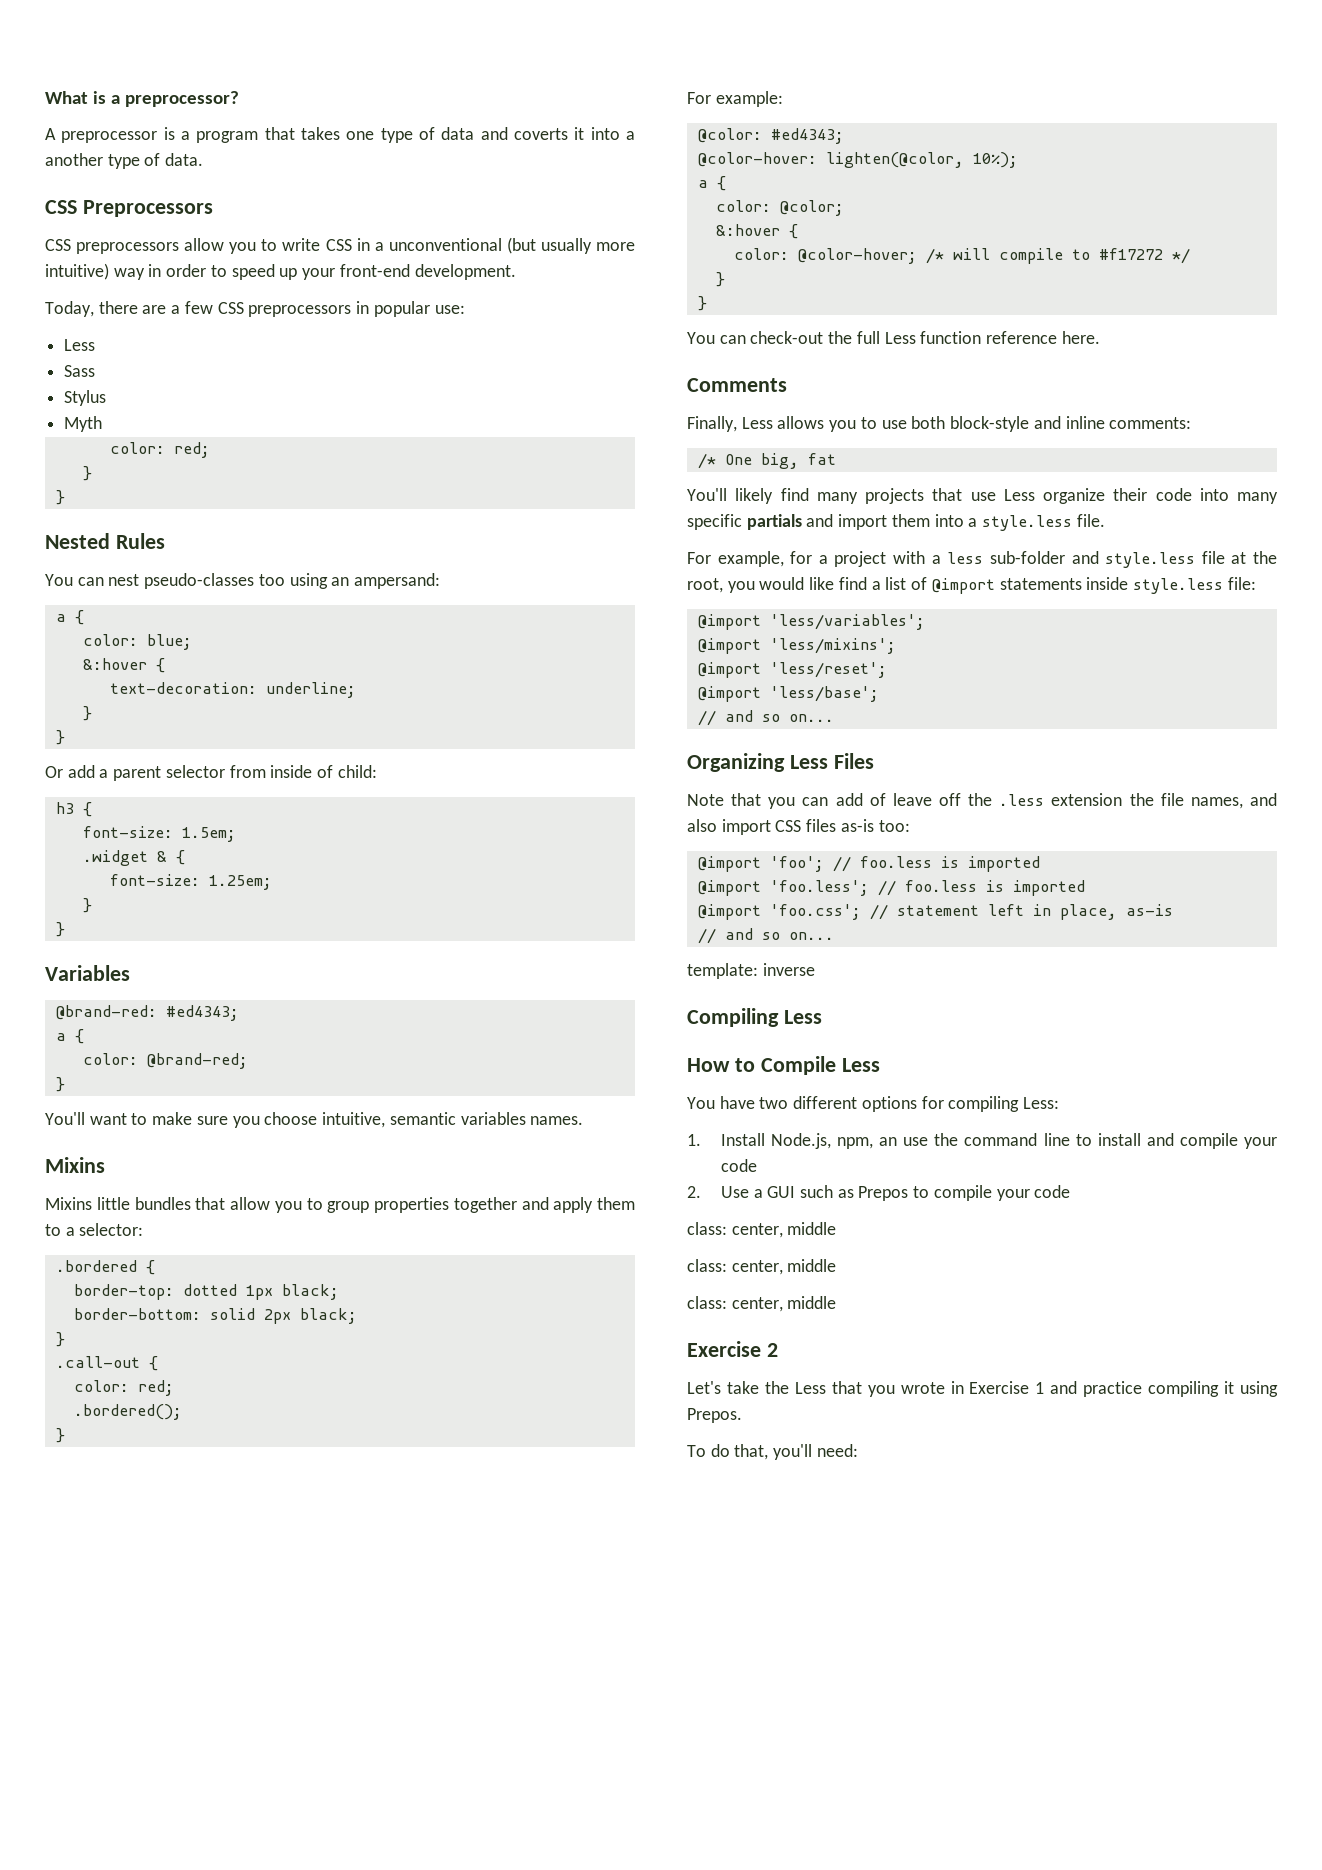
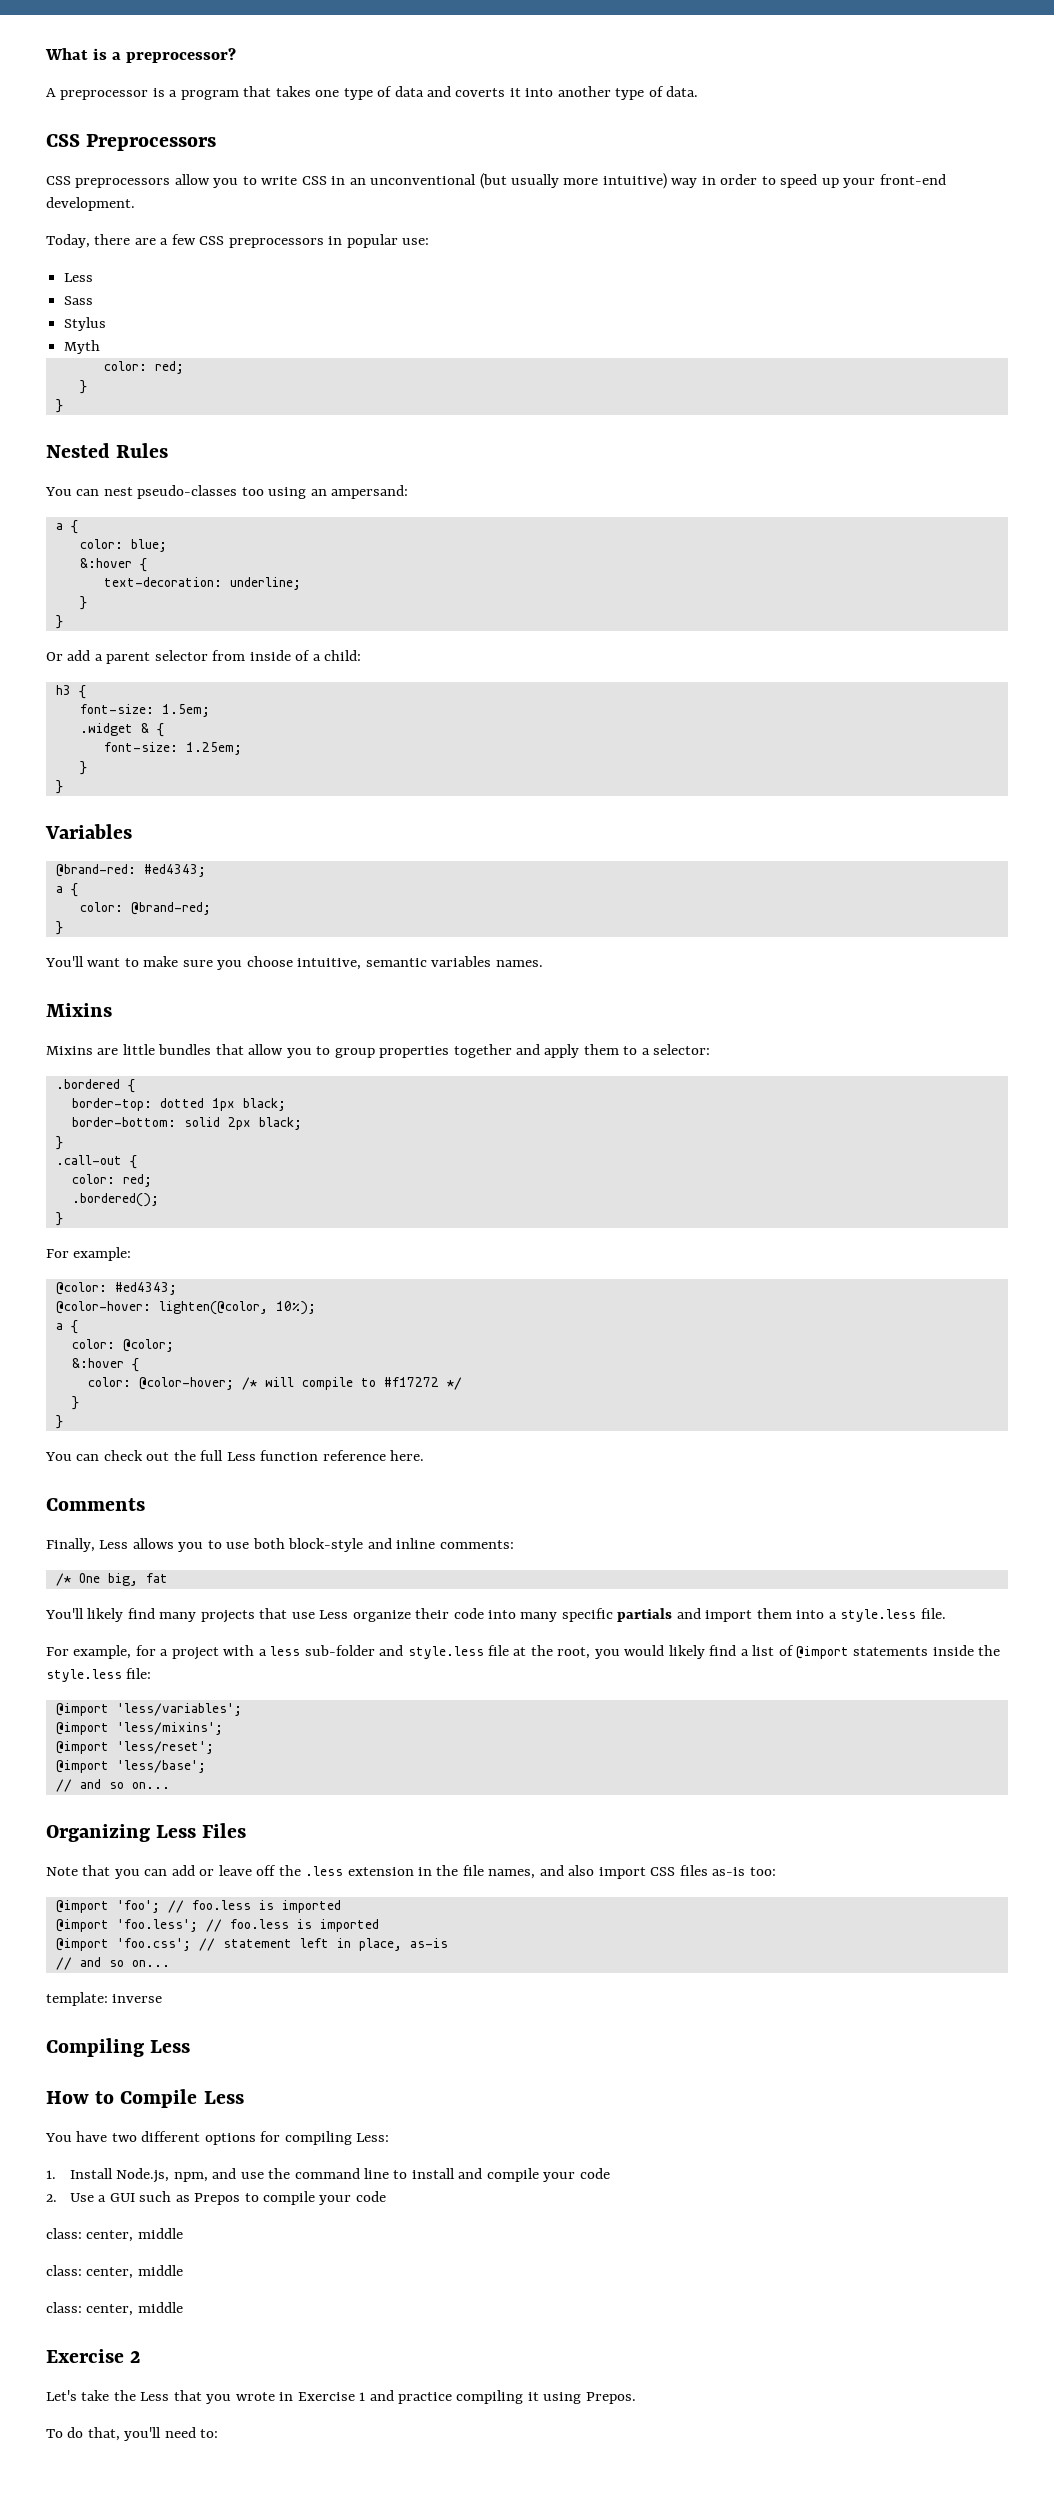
- A preprocessor is a program that takes one type of data and coverts it into a another type of data.
+ A preprocessor is a program that takes one type of data and coverts it into another type of data.
- CSS preprocessors allow you to write CSS in a unconventional (but usually more intuitive) way in order to speed up your front-end development.
+ CSS preprocessors allow you to write CSS in an unconventional (but usually more intuitive) way in order to speed up your front-end development.
- Or add a parent selector from inside of child:
+ Or add a parent selector from inside of a child:
- Mixins little bundles that allow you to group properties together and apply them to a selector:
+ Mixins are little bundles that allow you to group properties together and apply them to a selector:
- You can check-out the full Less function reference here.
+ You can check out the full Less function reference here.
- For example, for a project with a less sub-folder and style.less file at the root, you would like find a list of @import statements inside style.less file:
+ For example, for a project with a less sub-folder and style.less file at the root, you would likely find a list of @import statements inside the style.less file:
- Note that you can add of leave off the .less extension the file names, and also import CSS files as-is too:
+ Note that you can add or leave off the .less extension in the file names, and also import CSS files as-is too:
- 1. Install Node.js, npm, an use the command line to install and compile your code
+ 1. Install Node.js, npm, and use the command line to install and compile your code
- To do that, you'll need:
+ To do that, you'll need to:

